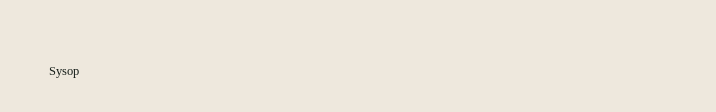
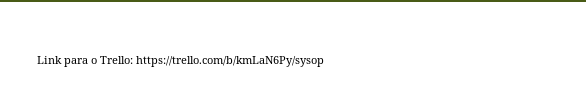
- Sysop
+ Link para o Trello: https://trello.com/b/kmLaN6Py/sysop

